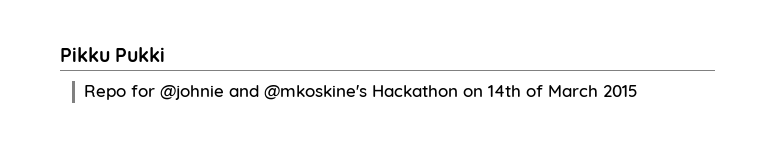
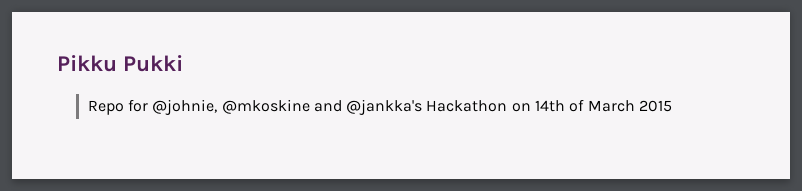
- Repo for @johnie and @mkoskine's Hackathon on 14th of March 2015
+ Repo for @johnie, @mkoskine and @jankka's Hackathon on 14th of March 2015

